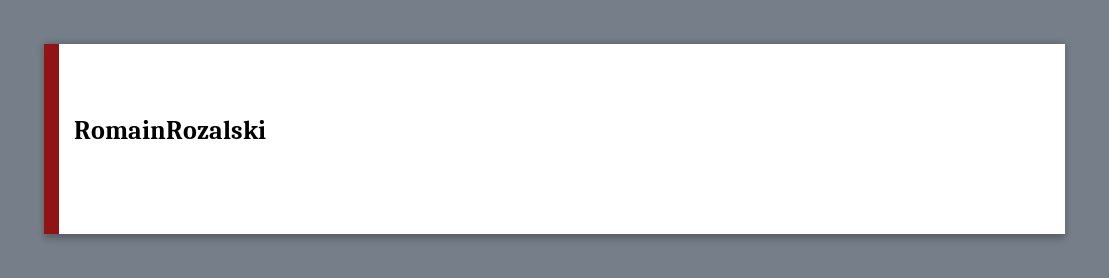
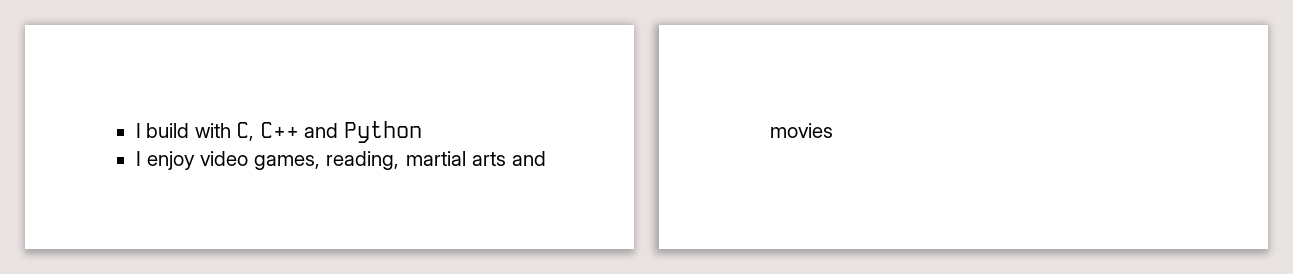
- RomainRozalski
+ I build with C, C++ and Python
+ I enjoy video games, reading, martial arts and movies

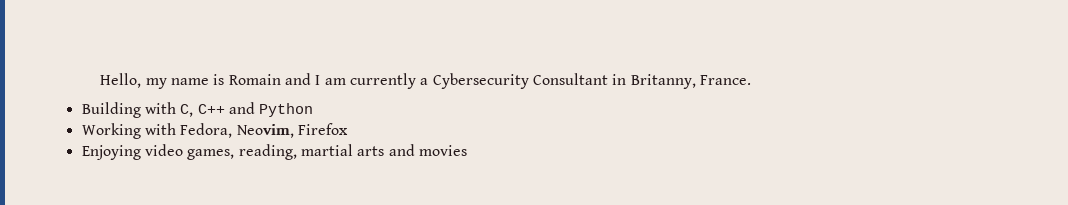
- I build with C, C++ and Python
+ Hello, my name is Romain and I am currently a Cybersecurity Consultant in Britanny, France.
+ Building with C, C++ and Python
- I enjoy video games, reading, martial arts and movies
+ Working with Fedora, Neovim, Firefox
+ Enjoying video games, reading, martial arts and movies

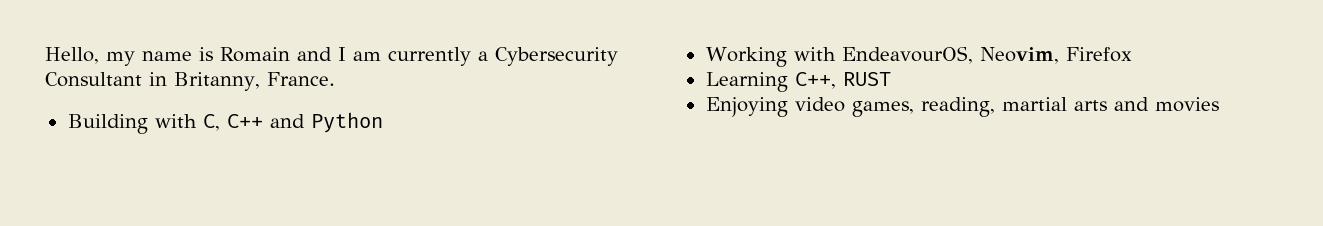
- Working with Fedora, Neovim, Firefox
+ Working with EndeavourOS, Neovim, Firefox
+ Learning C++, RUST

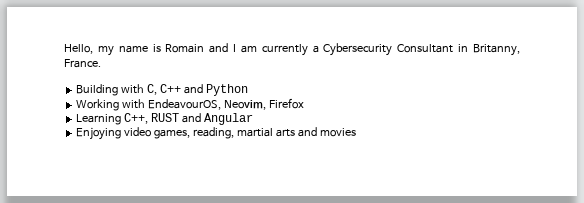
- Learning C++, RUST
+ Learning C++, RUST and Angular

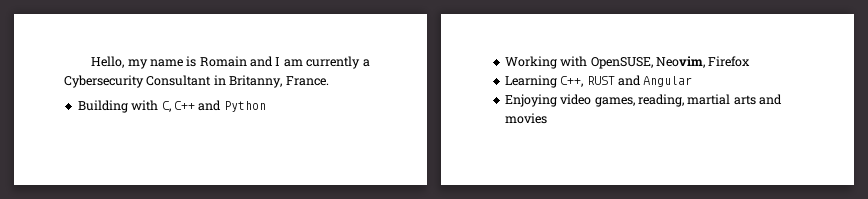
- Working with EndeavourOS, Neovim, Firefox
+ Working with OpenSUSE, Neovim, Firefox

